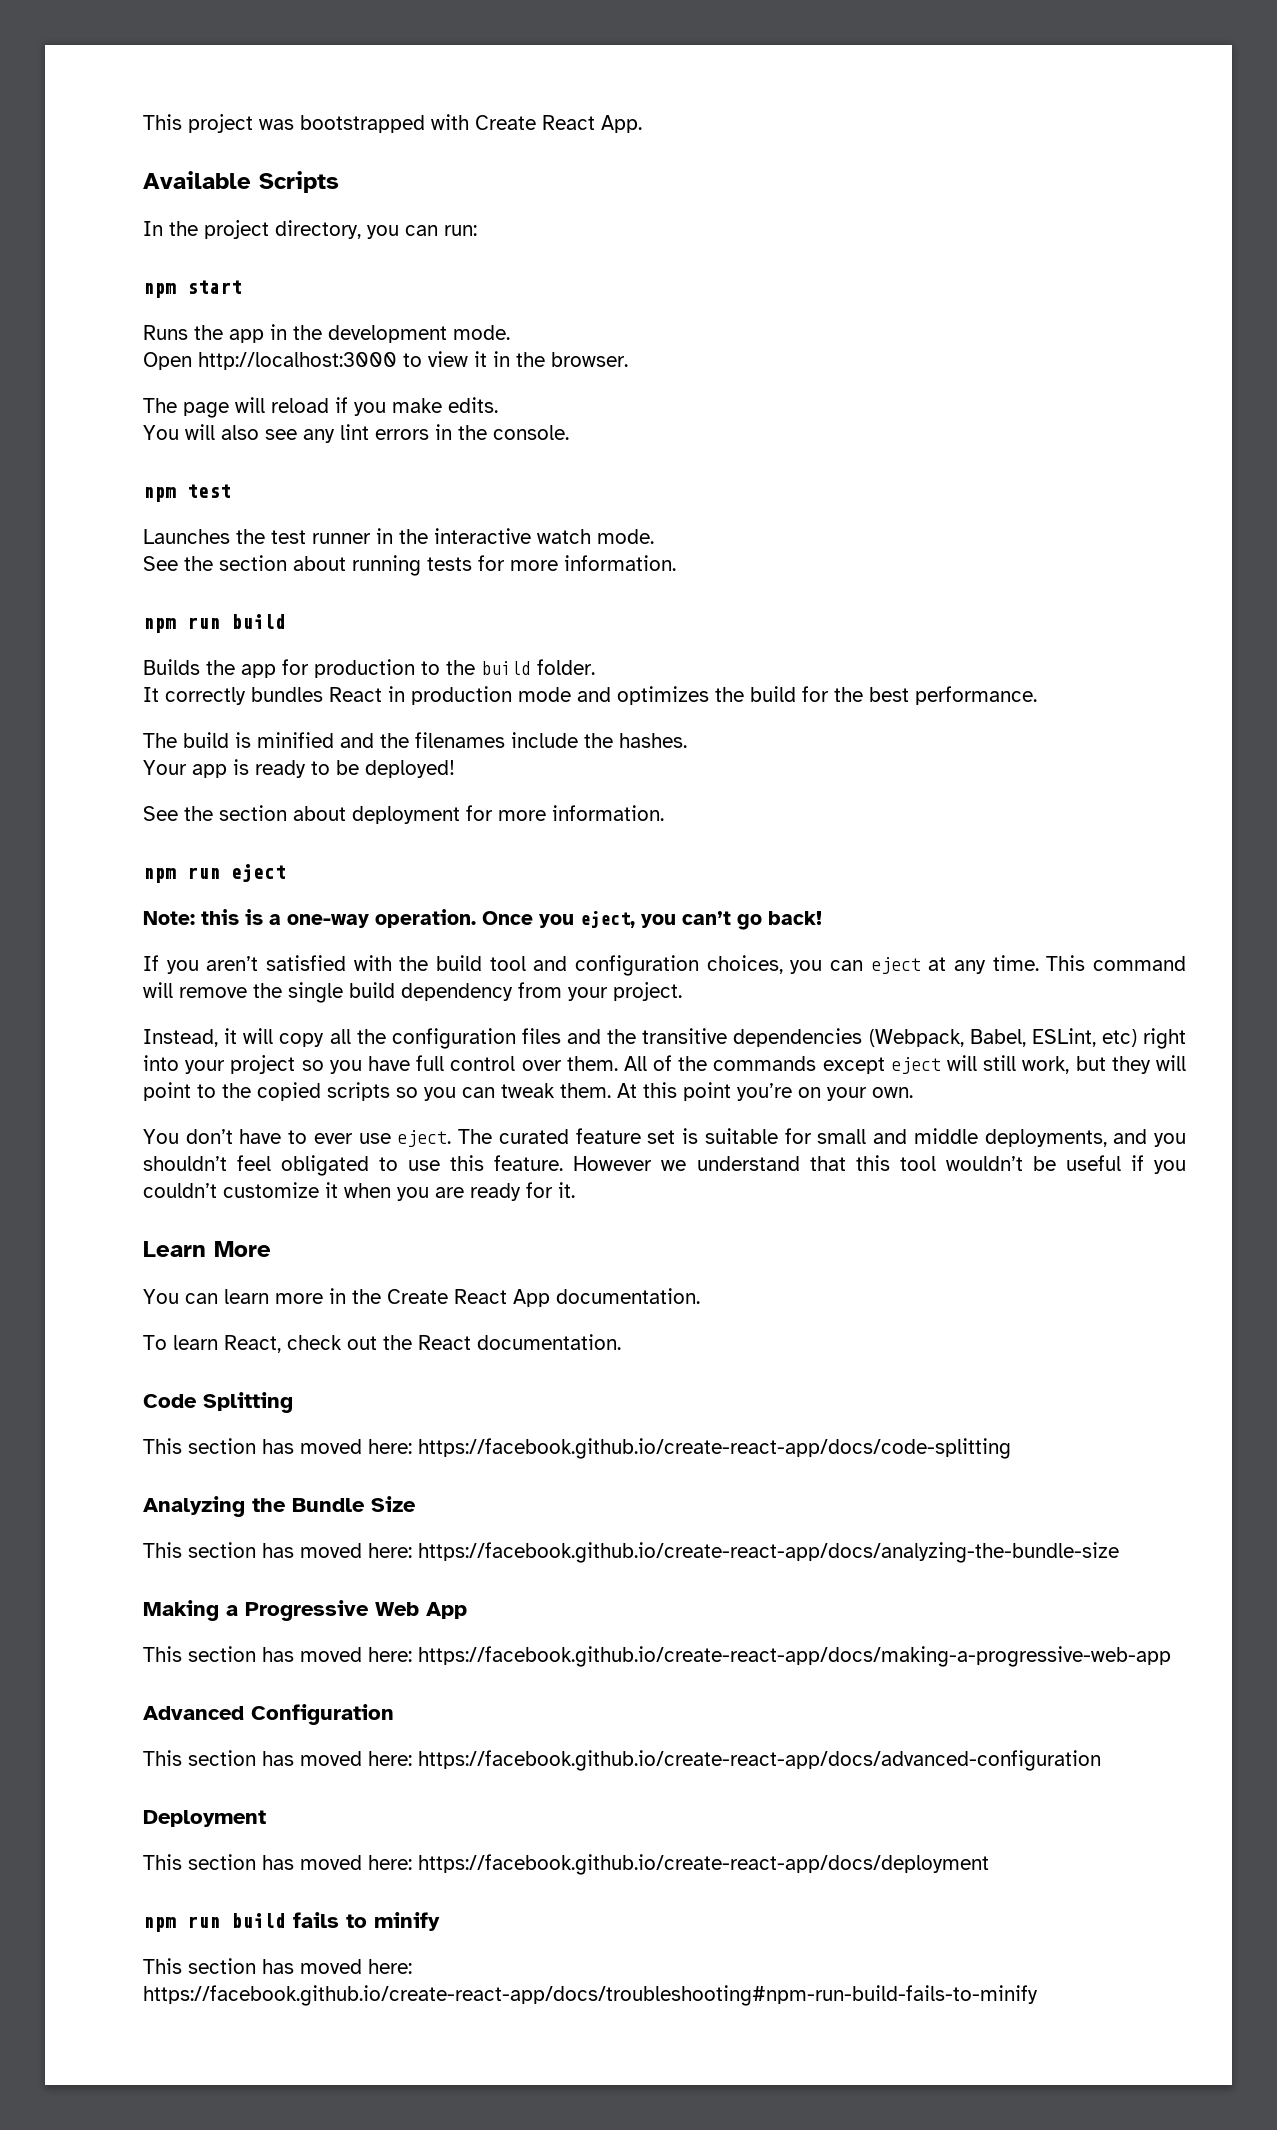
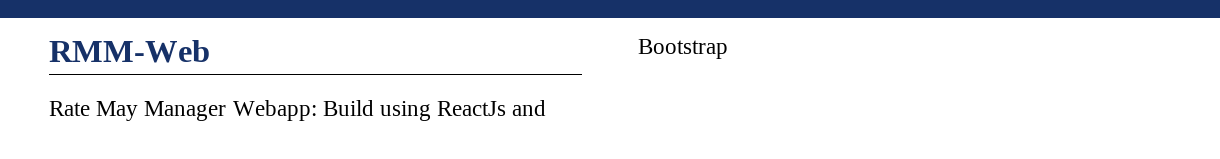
- This project was bootstrapped with Create React App.
- Available Scripts
- In the project directory, you can run:
- npm start
- Runs the app in the development mode.
- Open http://localhost:3000 to view it in the browser.
- The page will reload if you make edits.
- You will also see any lint errors in the console.
- npm test
- Launches the test runner in the interactive watch mode.
- See the section about running tests for more information.
- npm run build
- Builds the app for production to the build folder.
- It correctly bundles React in production mode and optimizes the build for the best performance.
- The build is minified and the filenames include the hashes.
- Your app is ready to be deployed!
- See the section about deployment for more information.
- npm run eject
- Note: this is a one-way operation. Once you eject, you can’t go back!
- If you aren’t satisfied with the build tool and configuration choices, you can eject at any time. This command will remove the single build dependency from your project.
- Instead, it will copy all the configuration files and the transitive dependencies (Webpack, Babel, ESLint, etc) right into your project so you have full control over them. All of the commands except eject will still work, but they will point to the copied scripts so you can tweak them. At this point you’re on your own.
- You don’t have to ever use eject. The curated feature set is suitable for small and middle deployments, and you shouldn’t feel obligated to use this feature. However we understand that this tool wouldn’t be useful if you couldn’t customize it when you are ready for it.
- Learn More
- You can learn more in the Create React App documentation.
- To learn React, check out the React documentation.
- Code Splitting
- This section has moved here: https://facebook.github.io/create-react-app/docs/code-splitting
- Analyzing the Bundle Size
- This section has moved here: https://facebook.github.io/create-react-app/docs/analyzing-the-bundle-size
- Making a Progressive Web App
- This section has moved here: https://facebook.github.io/create-react-app/docs/making-a-progressive-web-app
- Advanced Configuration
- This section has moved here: https://facebook.github.io/create-react-app/docs/advanced-configuration
- Deployment
- This section has moved here: https://facebook.github.io/create-react-app/docs/deployment
- npm run build fails to minify
- This section has moved here: https://facebook.github.io/create-react-app/docs/troubleshooting#npm-run-build-fails-to-minify
+ RMM-Web
+ Rate May Manager Webapp: Build using ReactJs and Bootstrap

